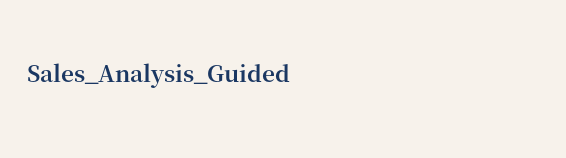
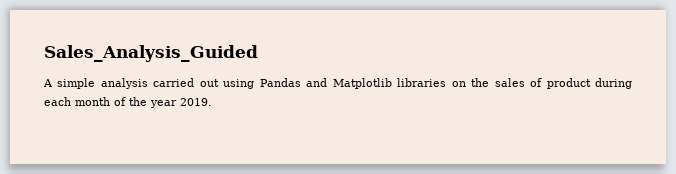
+ A simple analysis carried out using Pandas and Matplotlib libraries on the sales of product during each month of the year 2019.

